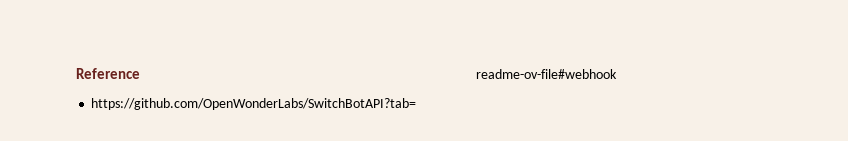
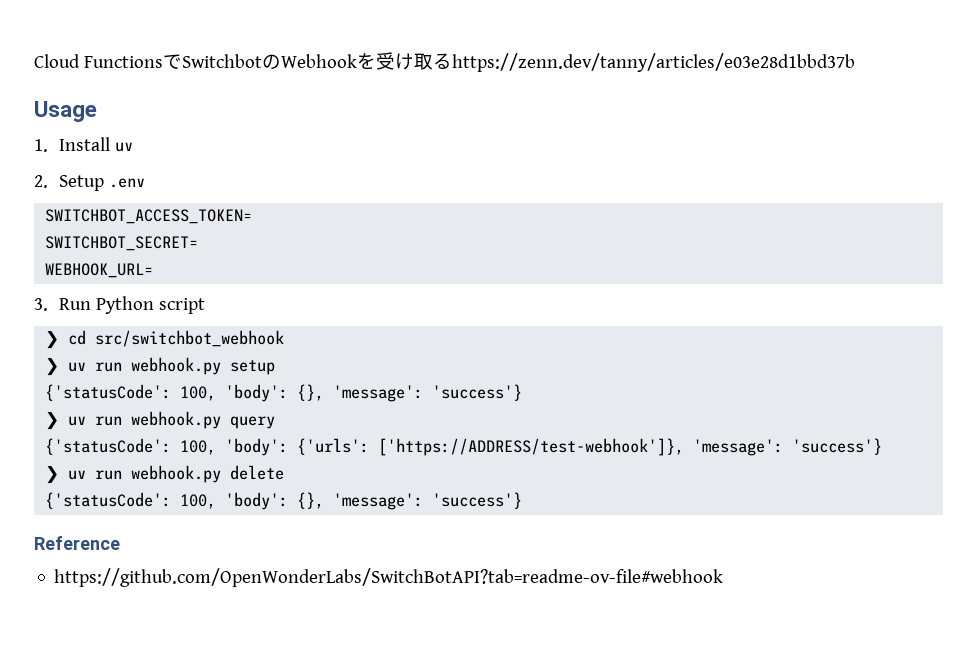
+ Cloud FunctionsでSwitchbotのWebhookを受け取るhttps://zenn.dev/tanny/articles/e03e28d1bbd37b
+ Usage
+ 1. Install uv
+ 2. Setup .env
+ SWITCHBOT_ACCESS_TOKEN=
+ SWITCHBOT_SECRET=
+ WEBHOOK_URL=
+ 3. Run Python script
+ ❯ cd src/switchbot_webhook
+ ❯ uv run webhook.py setup
+ {'statusCode': 100, 'body': {}, 'message': 'success'}
+ ❯ uv run webhook.py query
+ {'statusCode': 100, 'body': {'urls': ['https://ADDRESS/test-webhook']}, 'message': 'success'}
+ ❯ uv run webhook.py delete
+ {'statusCode': 100, 'body': {}, 'message': 'success'}

